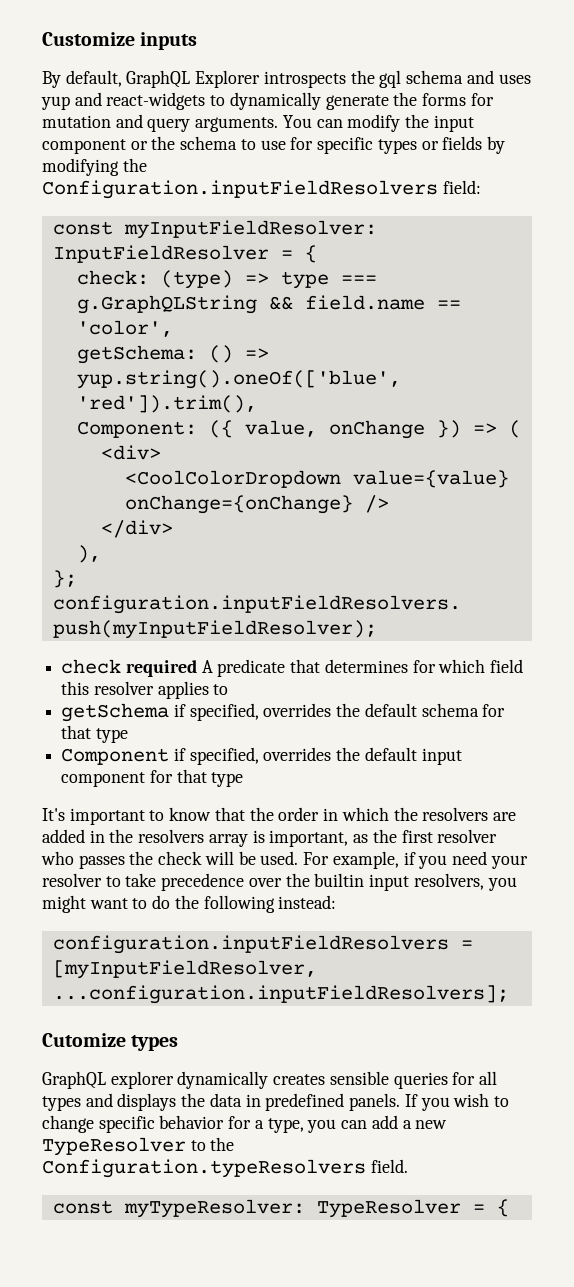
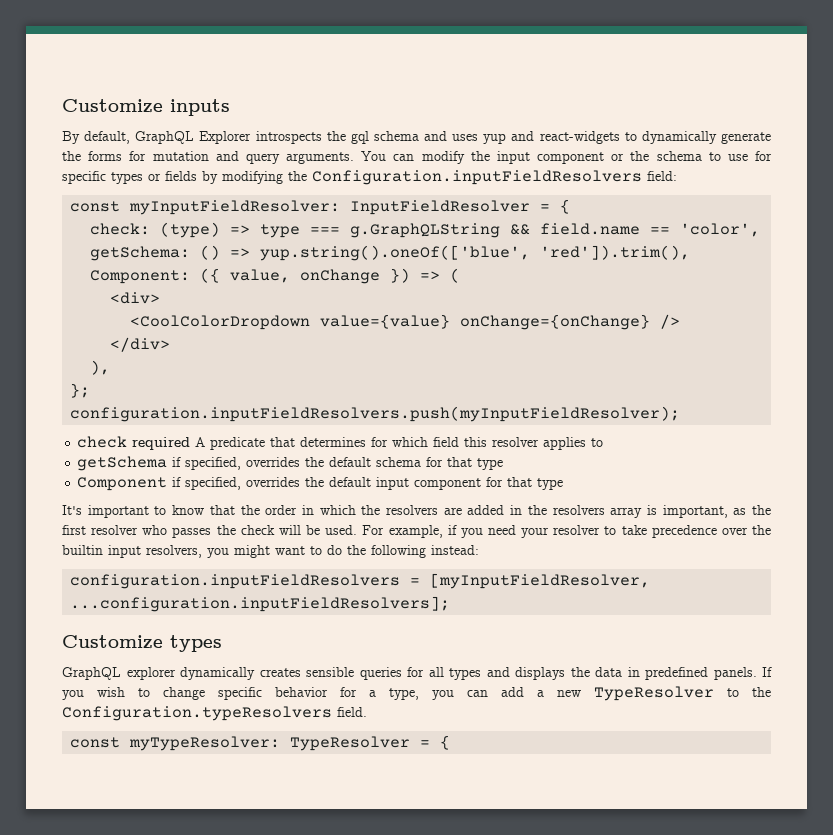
- Cutomize types
+ Customize types

